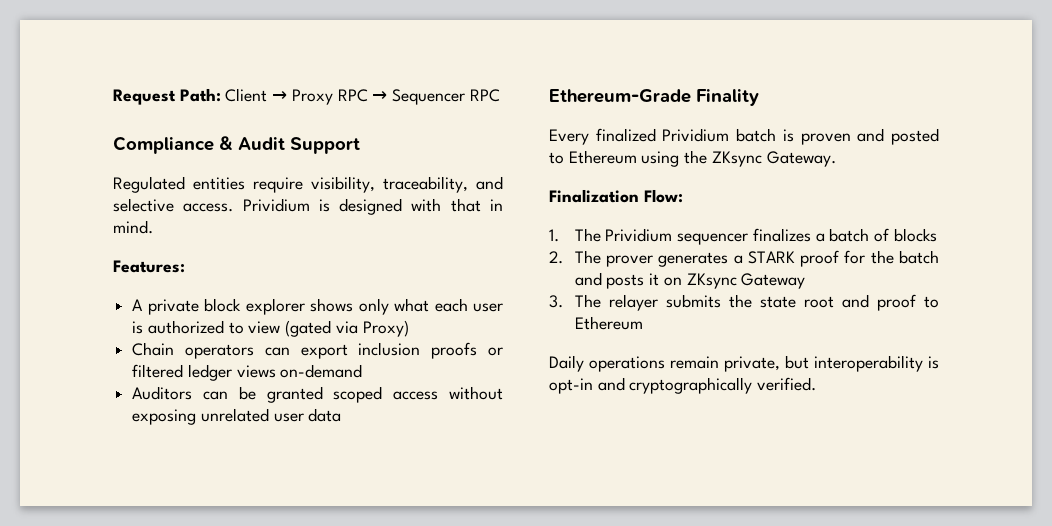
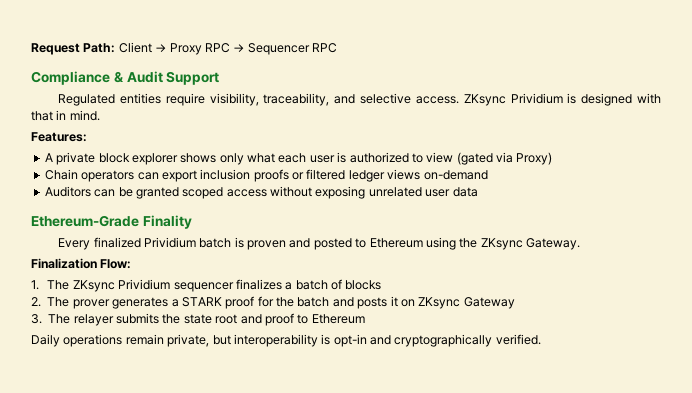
- Prividium is designed with that in mind.
+ ZKsync Prividium is designed with that in mind.
- 1. The Prividium sequencer finalizes a batch of blocks
+ 1. The ZKsync Prividium sequencer finalizes a batch of blocks

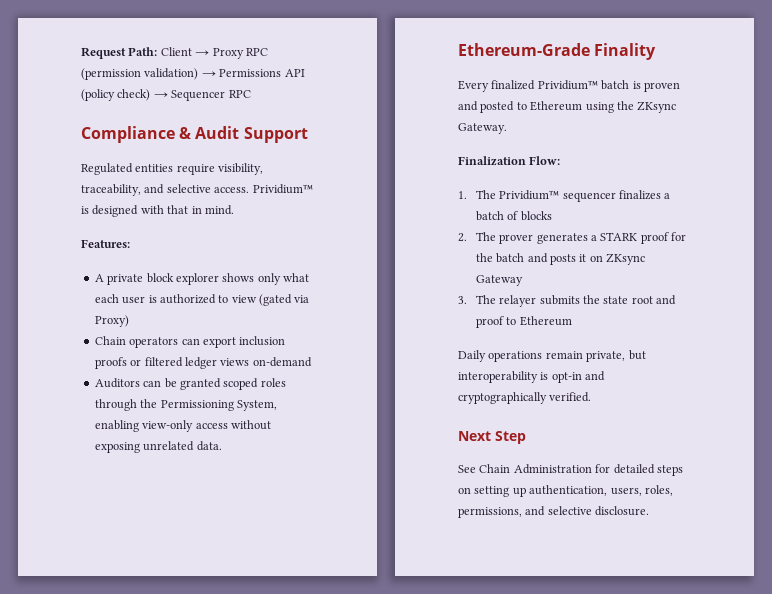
- Request Path: Client → Proxy RPC → Sequencer RPC
+ Request Path: Client → Proxy RPC (permission validation) → Permissions API (policy check) → Sequencer RPC
- ZKsync Prividium is designed with that in mind.
+ Prividium™ is designed with that in mind.
- Auditors can be granted scoped access without exposing unrelated user data
+ Auditors can be granted scoped roles through the Permissioning System, enabling view-only access without exposing unrelated data.
- Every finalized Prividium batch is proven and posted to Ethereum using the ZKsync Gateway.
+ Every finalized Prividium™ batch is proven and posted to Ethereum using the ZKsync Gateway.
- 1. The ZKsync Prividium sequencer finalizes a batch of blocks
+ 1. The Prividium™ sequencer finalizes a batch of blocks
+ Next Step
+ See Chain Administration for detailed steps on setting up authentication, users, roles, permissions, and selective disclosure.

